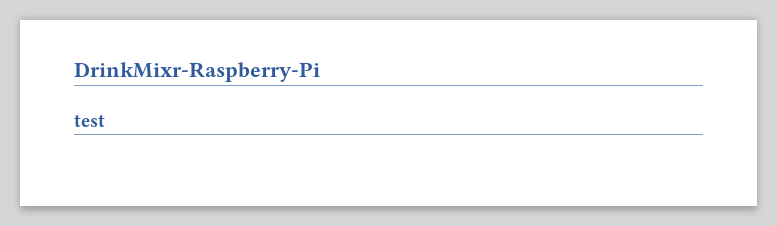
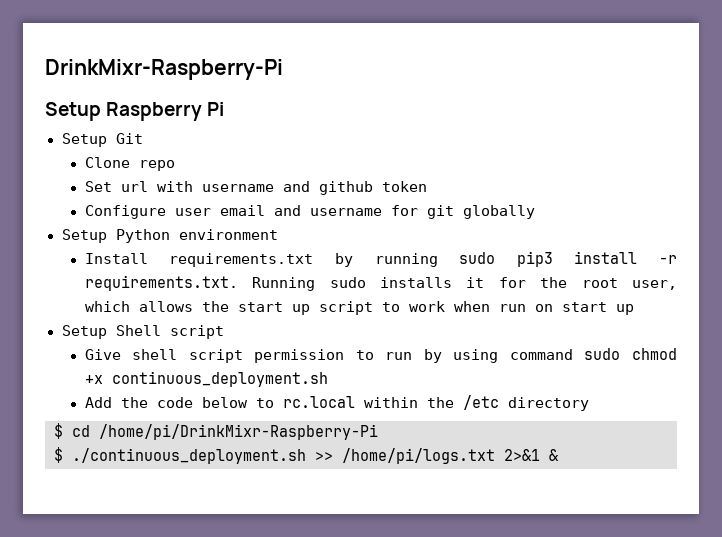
- test
+ Setup Raspberry Pi
+ Setup Git
+ Clone repo
+ Set url with username and github token
+ Configure user email and username for git globally
+ Setup Python environment
+ Install requirements.txt by running sudo pip3 install -r requirements.txt. Running sudo installs it for the root user, which allows the start up script to work when run on start up
+ Setup Shell script
+ Give shell script permission to run by using command sudo chmod +x continuous_deployment.sh
+ Add the code below to rc.local within the /etc directory
+ $ cd /home/pi/DrinkMixr-Raspberry-Pi
+ $ ./continuous_deployment.sh >> /home/pi/logs.txt 2>&1 &

